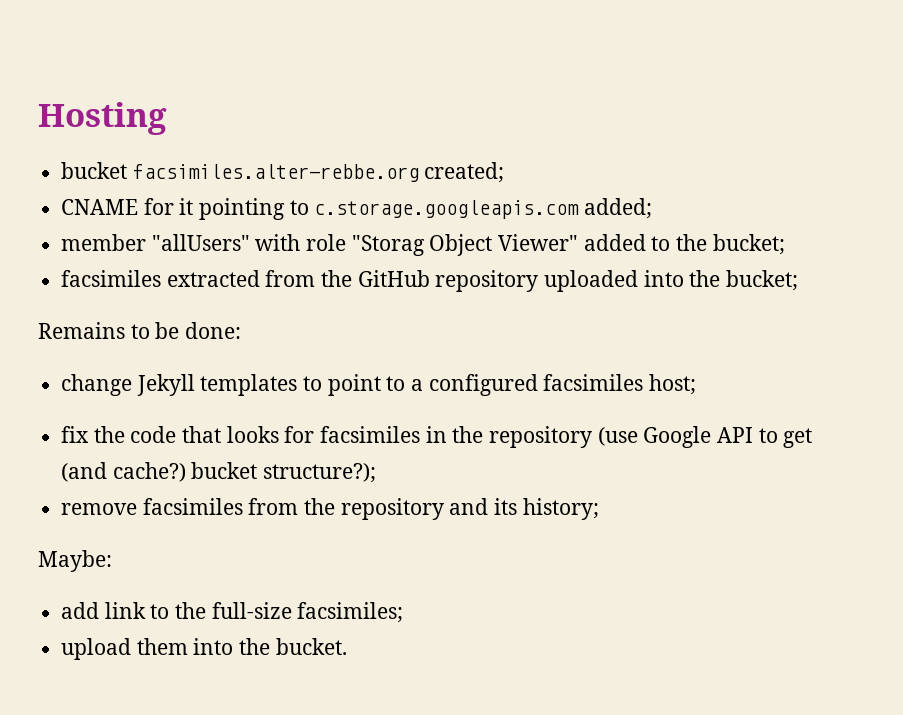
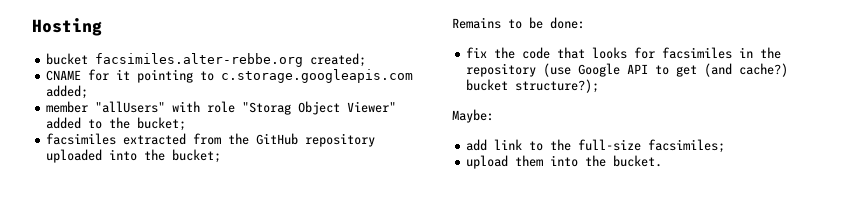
- change Jekyll templates to point to a configured facsimiles host;
- remove facsimiles from the repository and its history;

